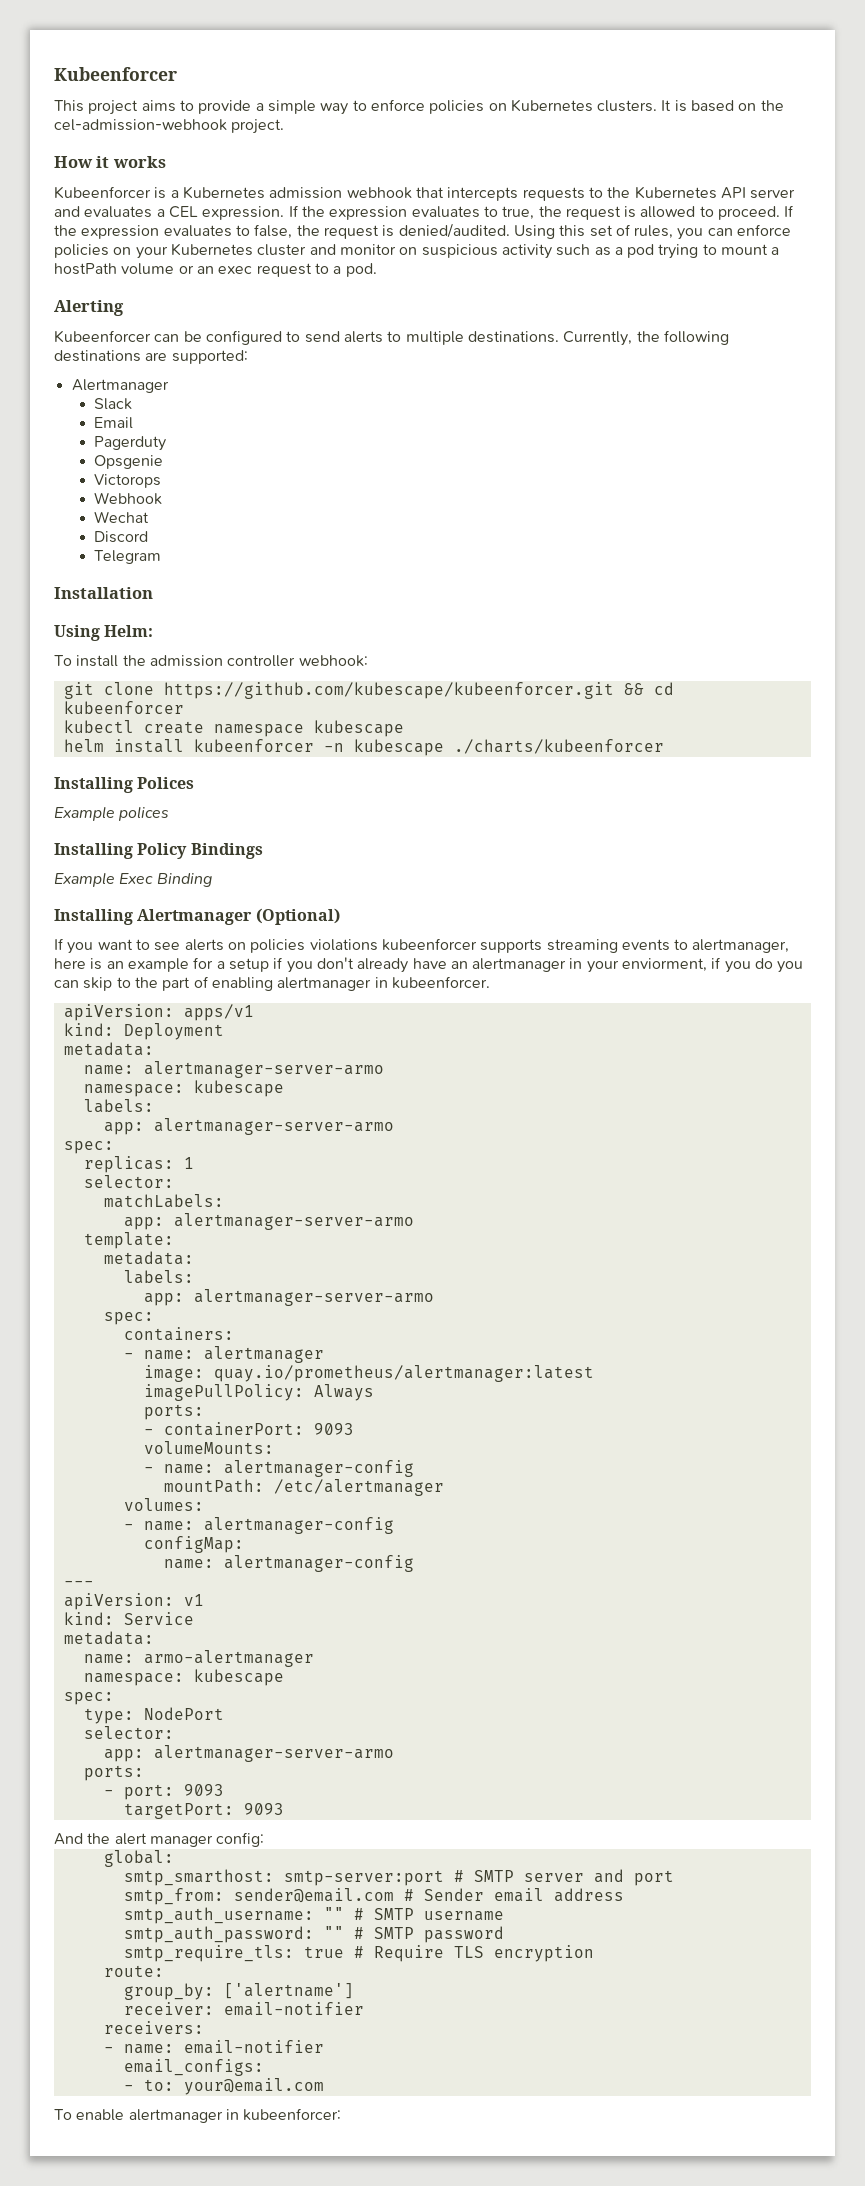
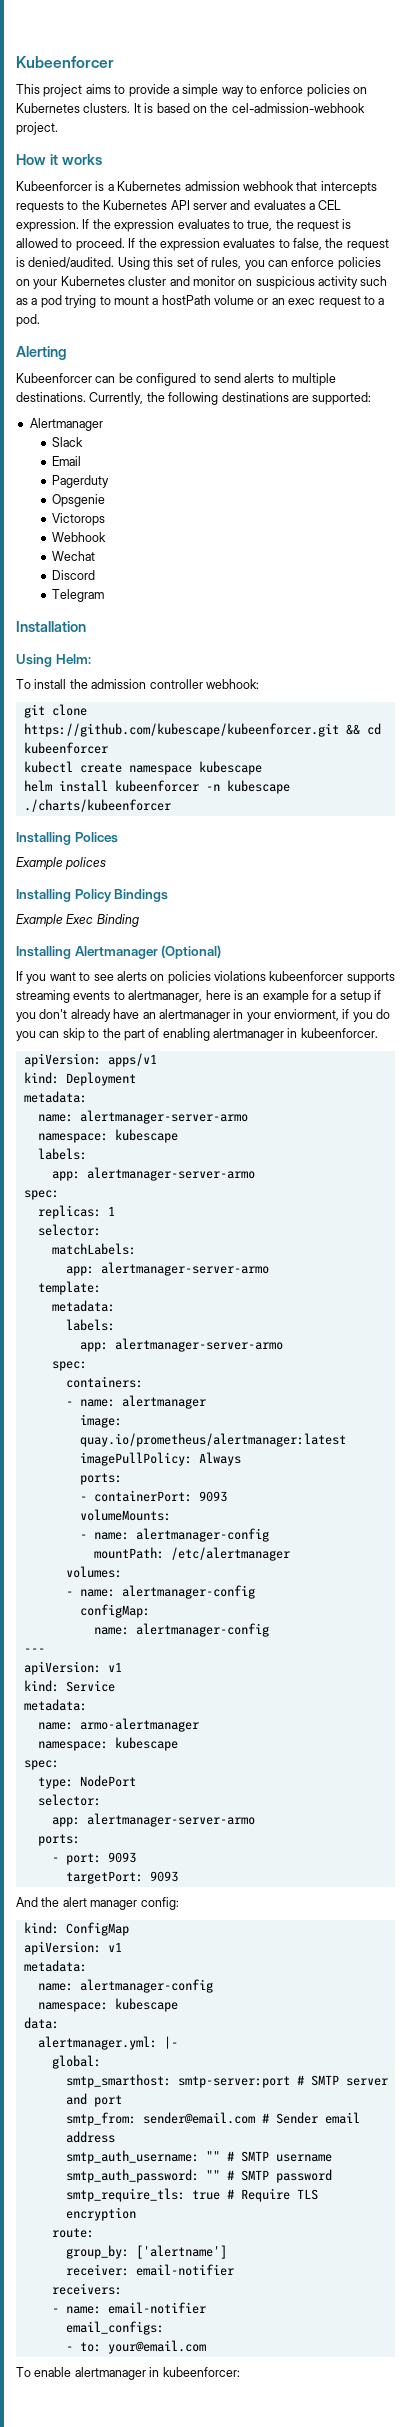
+ kind: ConfigMap
+ apiVersion: v1
+ metadata:
+ name: alertmanager-config
+ namespace: kubescape
+ data:
+ alertmanager.yml: |-

